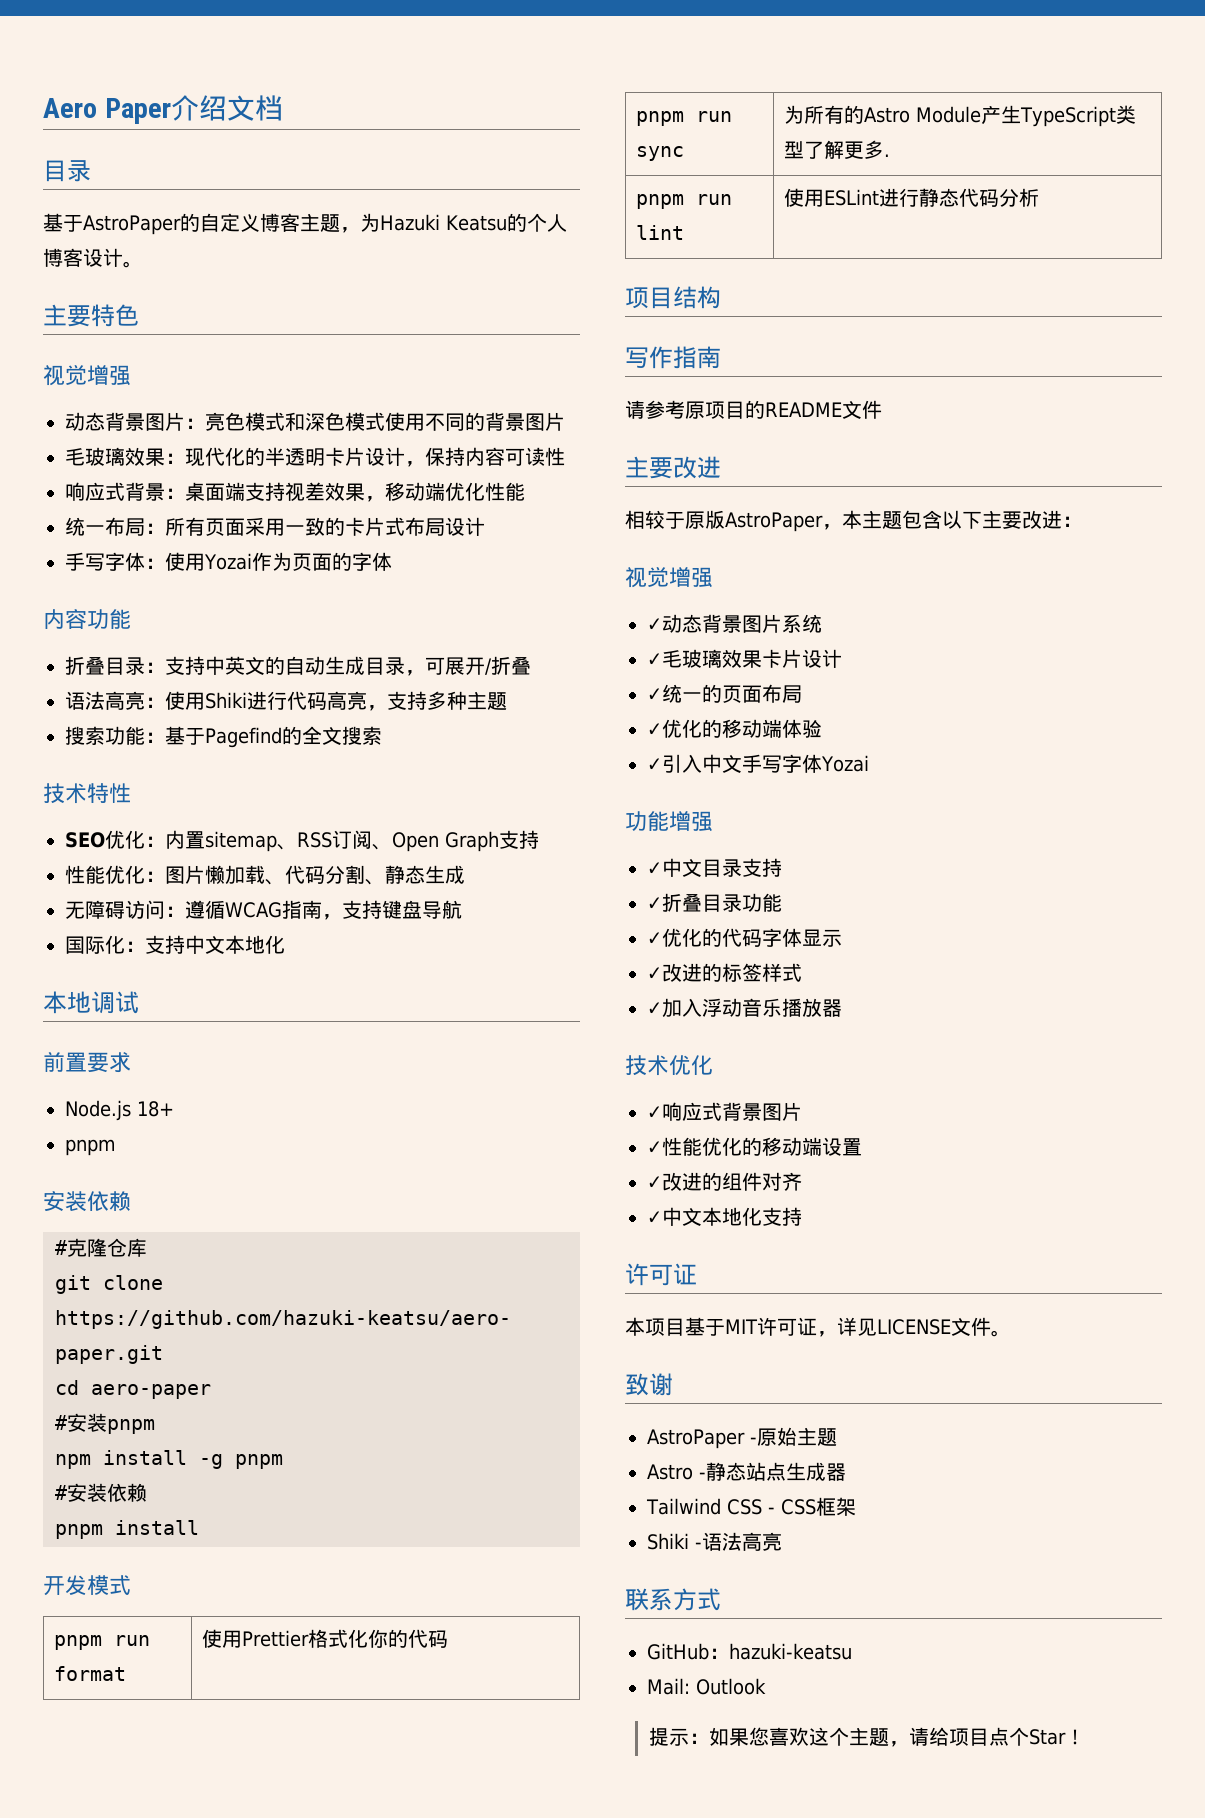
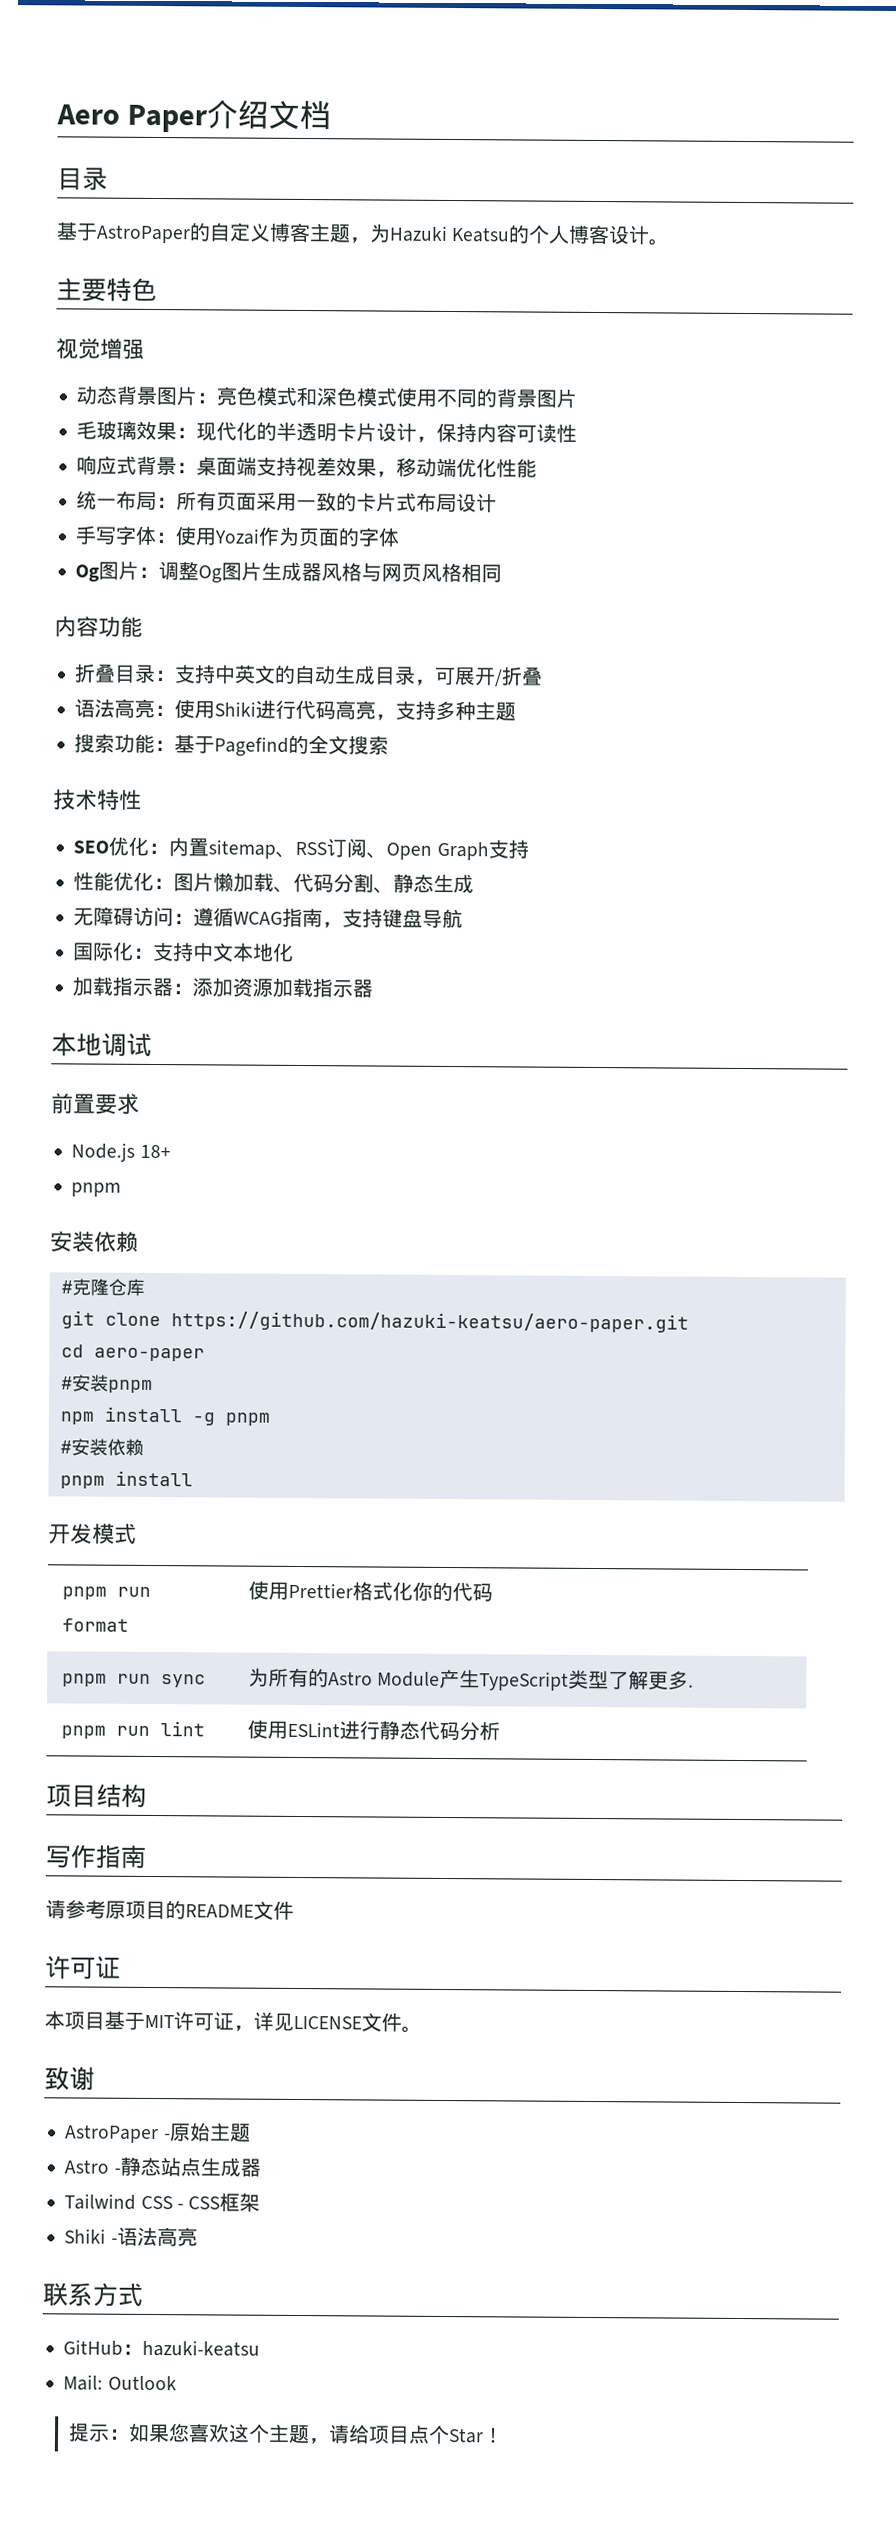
+ Og图片：调整Og图片生成器风格与网页风格相同
+ 加载指示器：添加资源加载指示器
  请参考原项目的README文件
- 主要改进
- 相较于原版AstroPaper，本主题包含以下主要改进：
- 视觉增强
- ✓动态背景图片系统
- ✓毛玻璃效果卡片设计
- ✓统一的页面布局
- ✓优化的移动端体验
- ✓引入中文手写字体Yozai
- 功能增强
- ✓中文目录支持
- ✓折叠目录功能
- ✓优化的代码字体显示
- ✓改进的标签样式
- ✓加入浮动音乐播放器
- 技术优化
- ✓响应式背景图片
- ✓性能优化的移动端设置
- ✓改进的组件对齐
- ✓中文本地化支持

